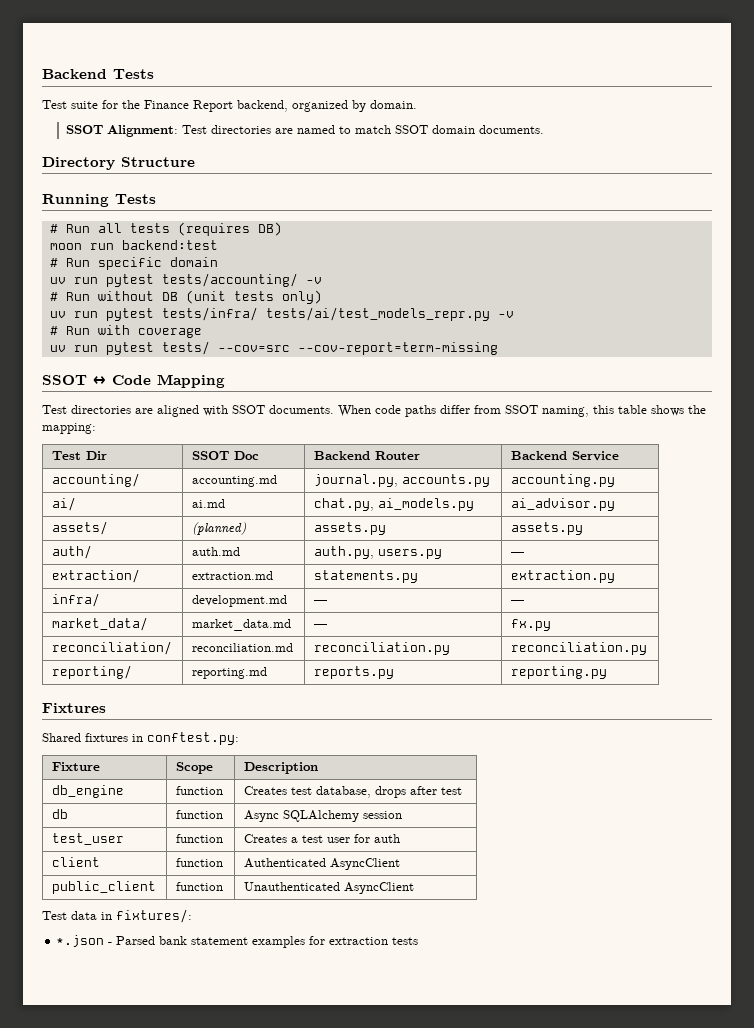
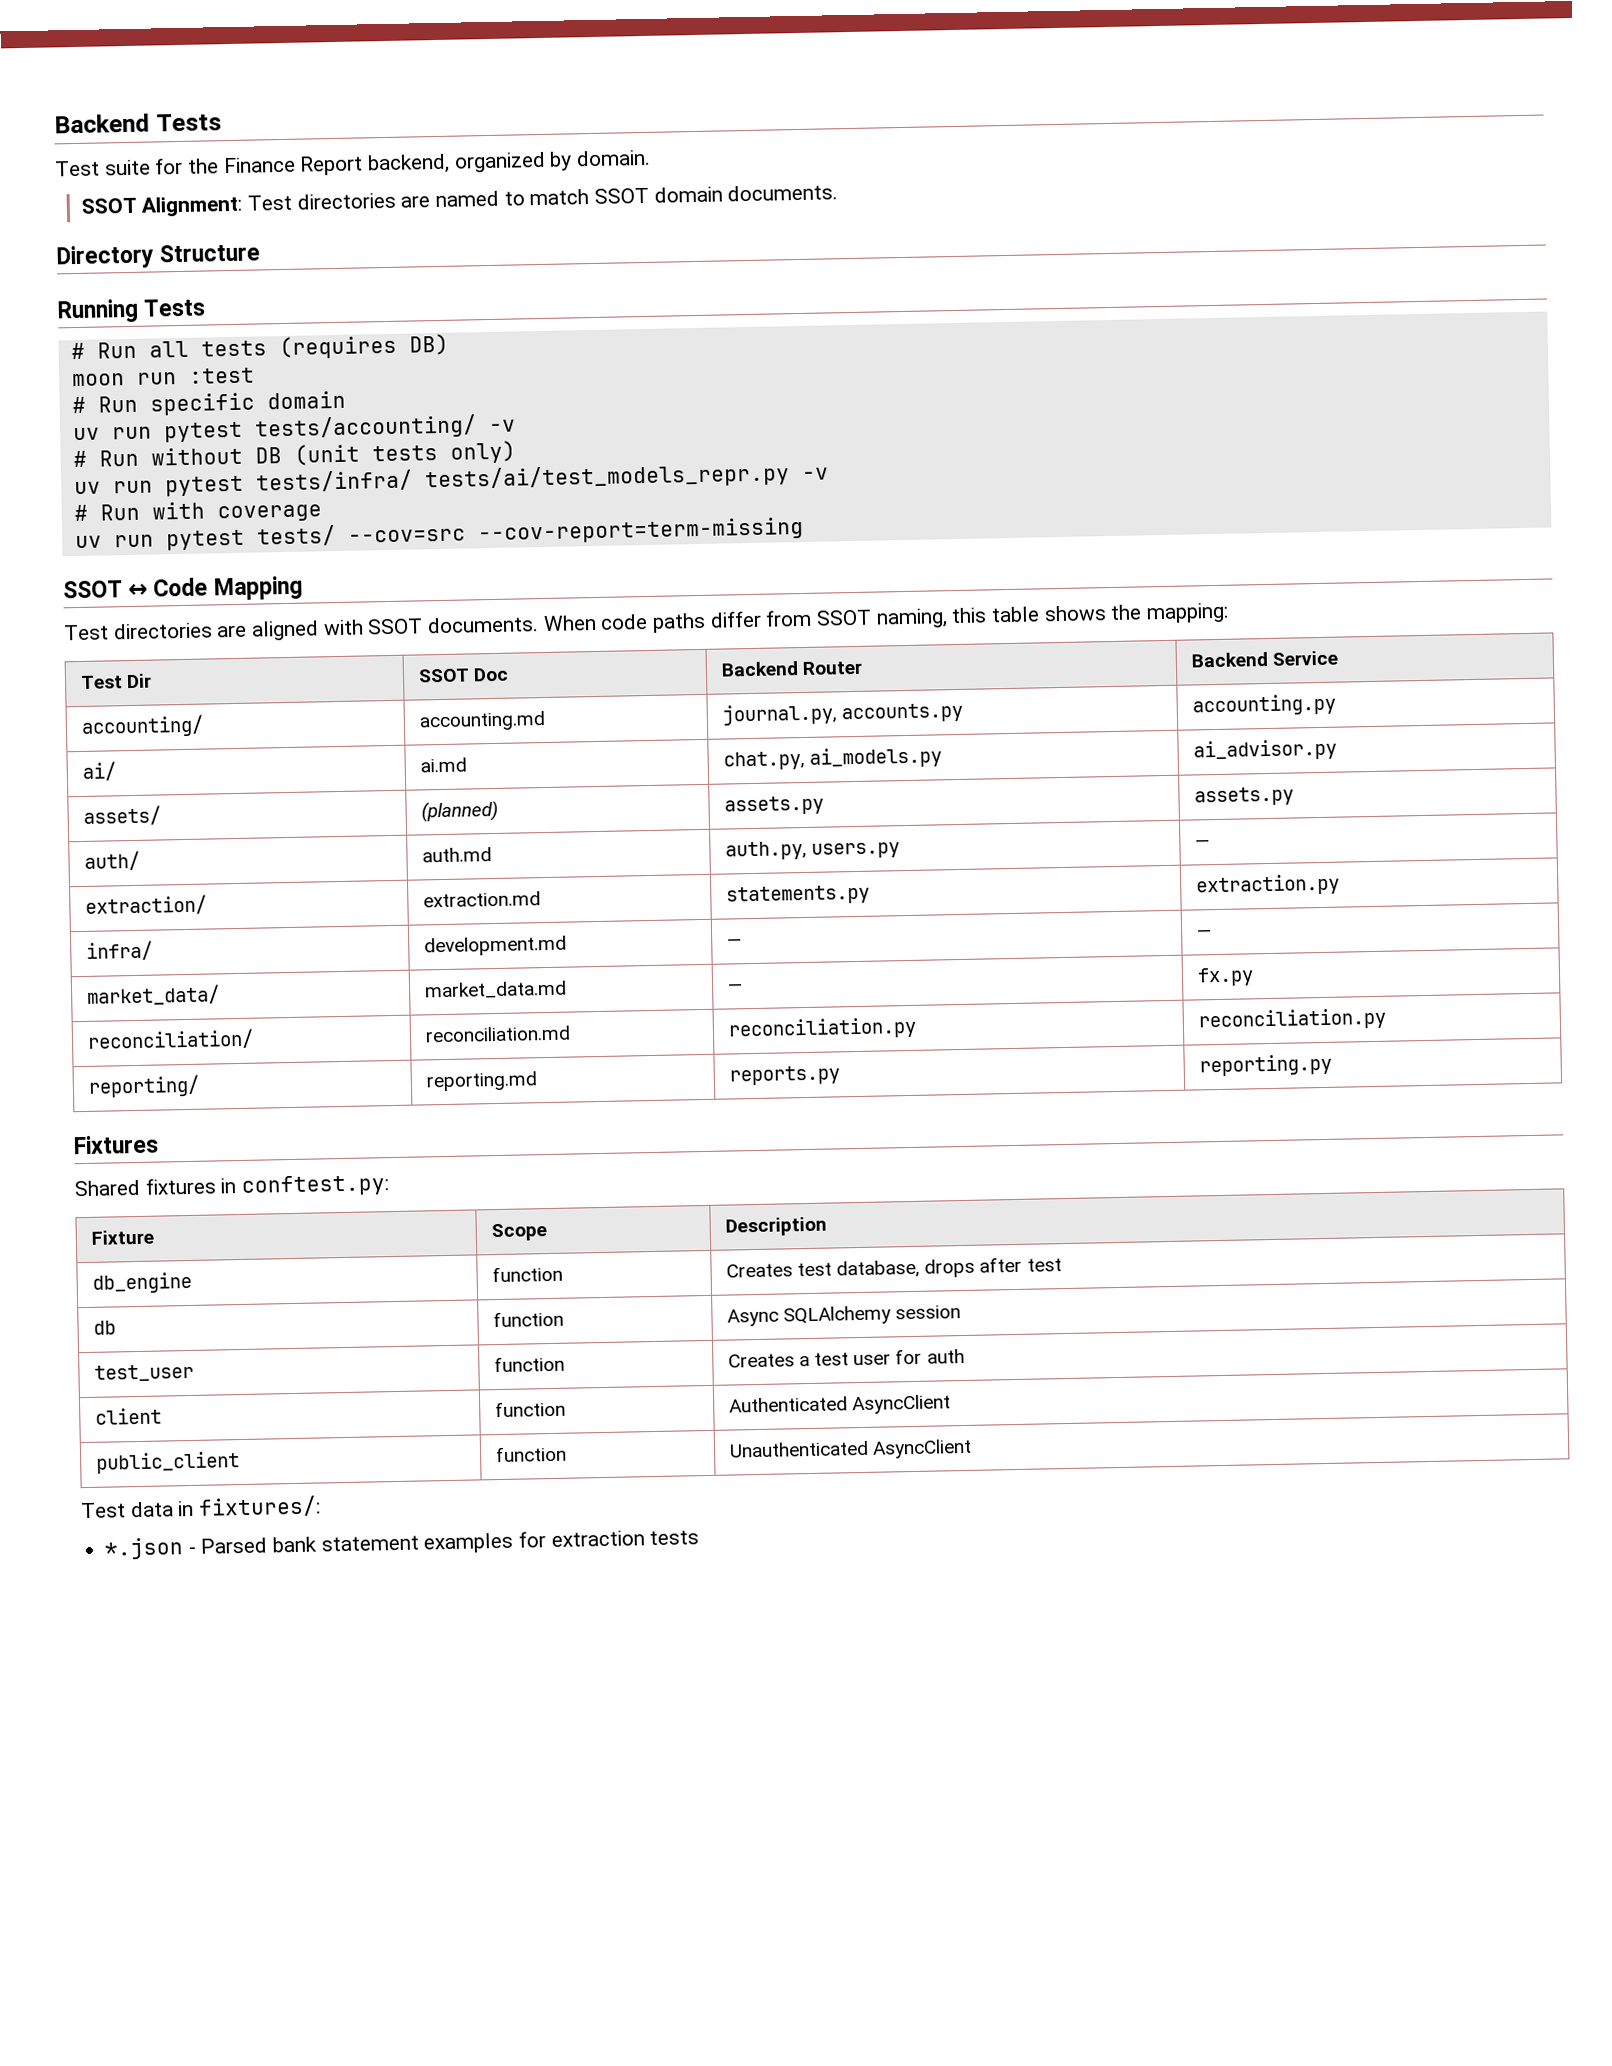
- moon run backend:test
+ moon run :test

